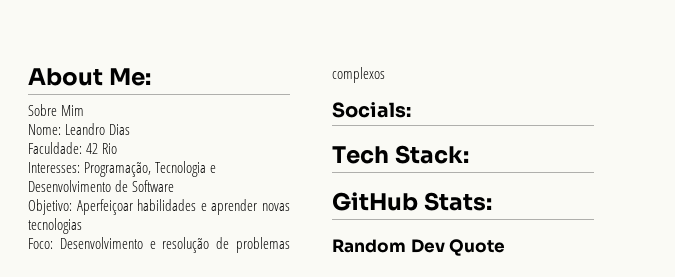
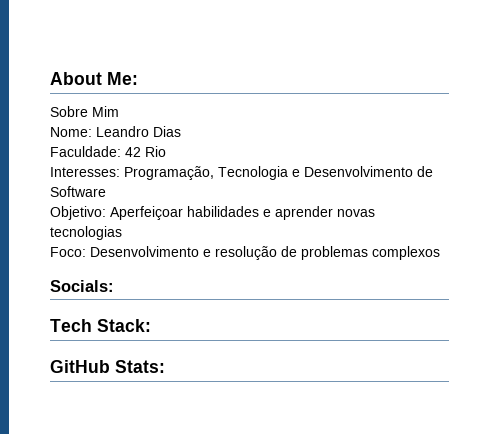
- Random Dev Quote

